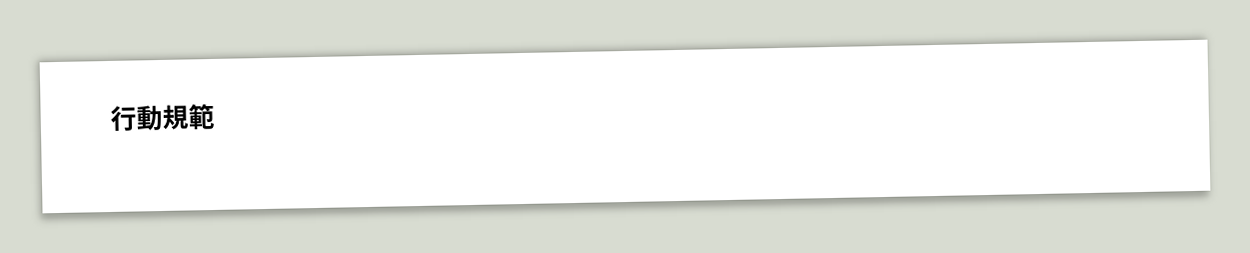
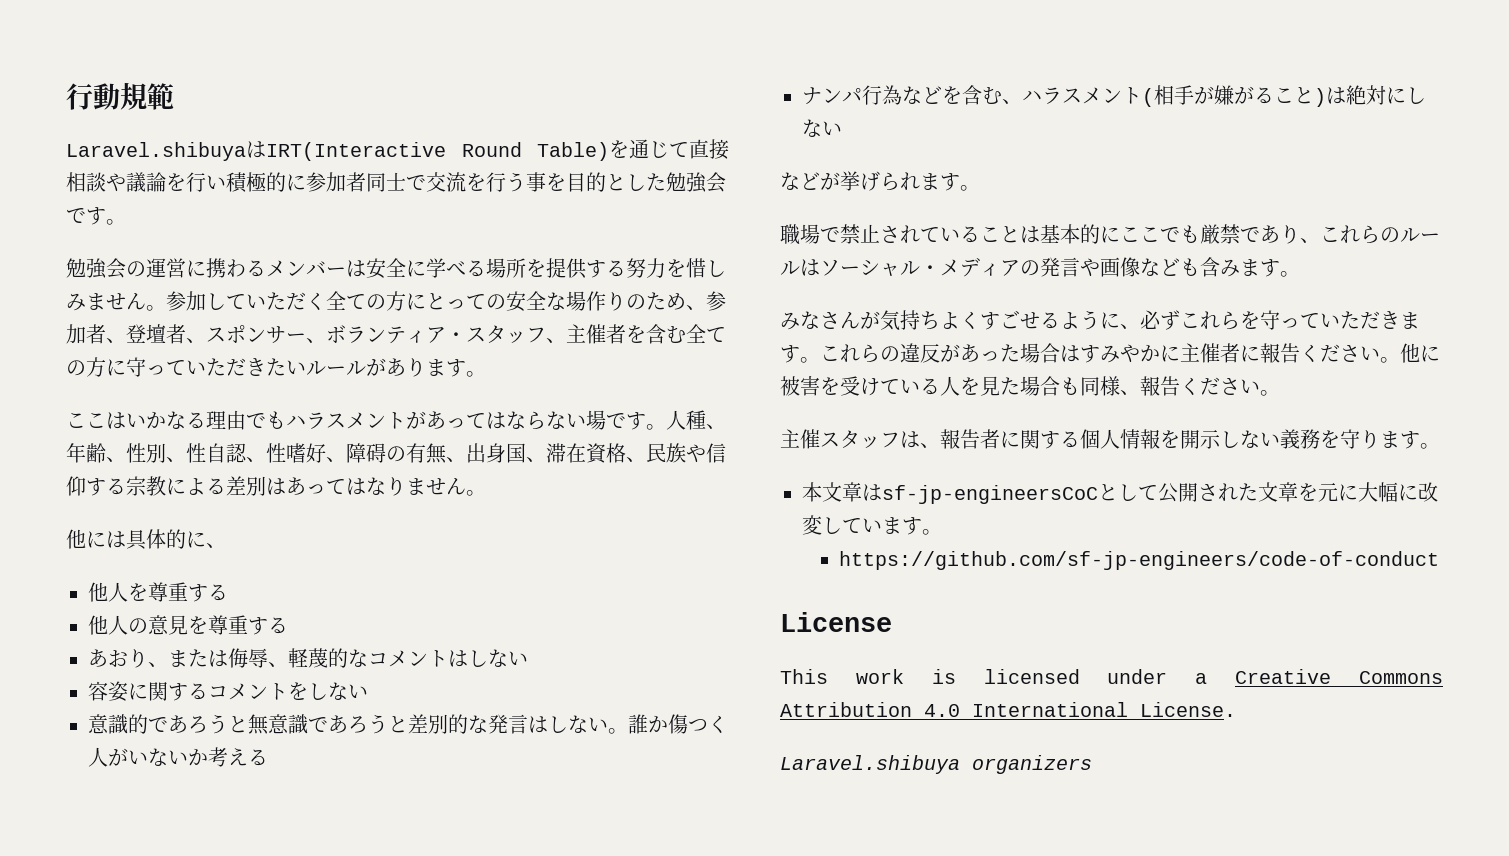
+ Laravel.shibuyaはIRT(Interactive Round Table)を通じて直接相談や議論を行い積極的に参加者同士で交流を行う事を目的とした勉強会です。
+ 勉強会の運営に携わるメンバーは安全に学べる場所を提供する努力を惜しみません。参加していただく全ての方にとっての安全な場作りのため、参加者、登壇者、スポンサー、ボランティア・スタッフ、主催者を含む全ての方に守っていただきたいルールがあります。
+ ここはいかなる理由でもハラスメントがあってはならない場です。人種、年齢、性別、性自認、性嗜好、障碍の有無、出身国、滞在資格、民族や信仰する宗教による差別はあってはなりません。
+ 他には具体的に、
+ 他人を尊重する
+ 他人の意見を尊重する
+ あおり、または侮辱、軽蔑的なコメントはしない
+ 容姿に関するコメントをしない
+ 意識的であろうと無意識であろうと差別的な発言はしない。誰か傷つく人がいないか考える
+ ナンパ行為などを含む、ハラスメント(相手が嫌がること)は絶対にしない
+ などが挙げられます。
+ 職場で禁止されていることは基本的にここでも厳禁であり、これらのルールはソーシャル・メディアの発言や画像なども含みます。
+ みなさんが気持ちよくすごせるように、必ずこれらを守っていただきます。これらの違反があった場合はすみやかに主催者に報告ください。他に被害を受けている人を見た場合も同様、報告ください。
+ 主催スタッフは、報告者に関する個人情報を開示しない義務を守ります。
+ 本文章はsf-jp-engineersCoCとして公開された文章を元に大幅に改変しています。
+ https://github.com/sf-jp-engineers/code-of-conduct
+ License
+ This work is licensed under a Creative Commons Attribution 4.0 International License.
+ Laravel.shibuya organizers

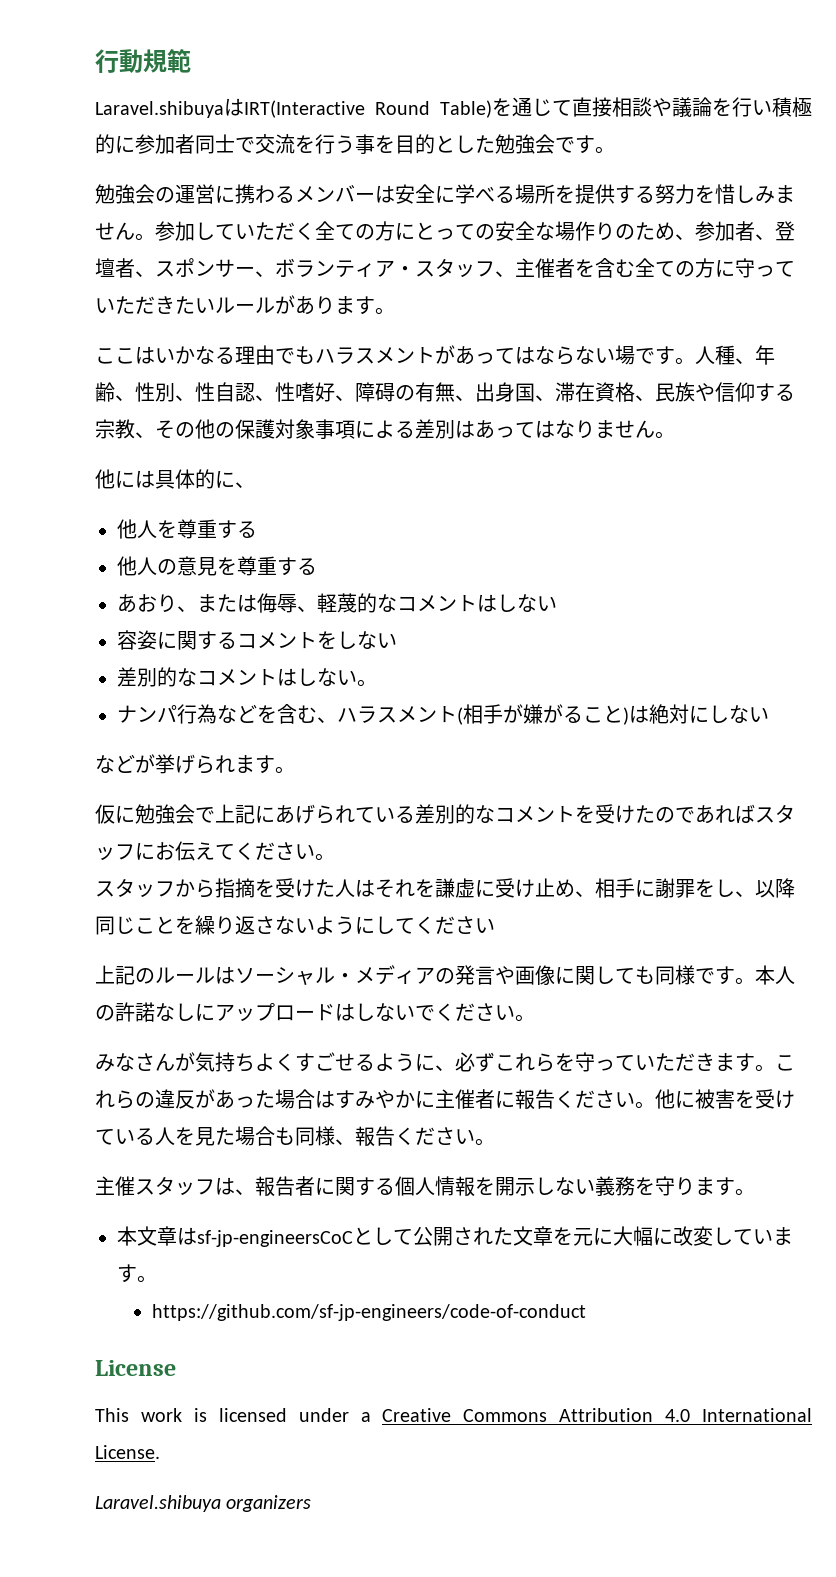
- 人種、年齢、性別、性自認、性嗜好、障碍の有無、出身国、滞在資格、民族や信仰する宗教による差別はあってはなりません。
+ 人種、年齢、性別、性自認、性嗜好、障碍の有無、出身国、滞在資格、民族や信仰する宗教、その他の保護対象事項による差別はあってはなりません。
- 意識的であろうと無意識であろうと差別的な発言はしない。誰か傷つく人がいないか考える
+ 差別的なコメントはしない。
- 職場で禁止されていることは基本的にここでも厳禁であり、これらのルールはソーシャル・メディアの発言や画像なども含みます。
+ 仮に勉強会で上記にあげられている差別的なコメントを受けたのであればスタッフにお伝えてください。
+ スタッフから指摘を受けた人はそれを謙虚に受け止め、相手に謝罪をし、以降同じことを繰り返さないようにしてください
+ 上記のルールはソーシャル・メディアの発言や画像に関しても同様です。本人の許諾なしにアップロードはしないでください。

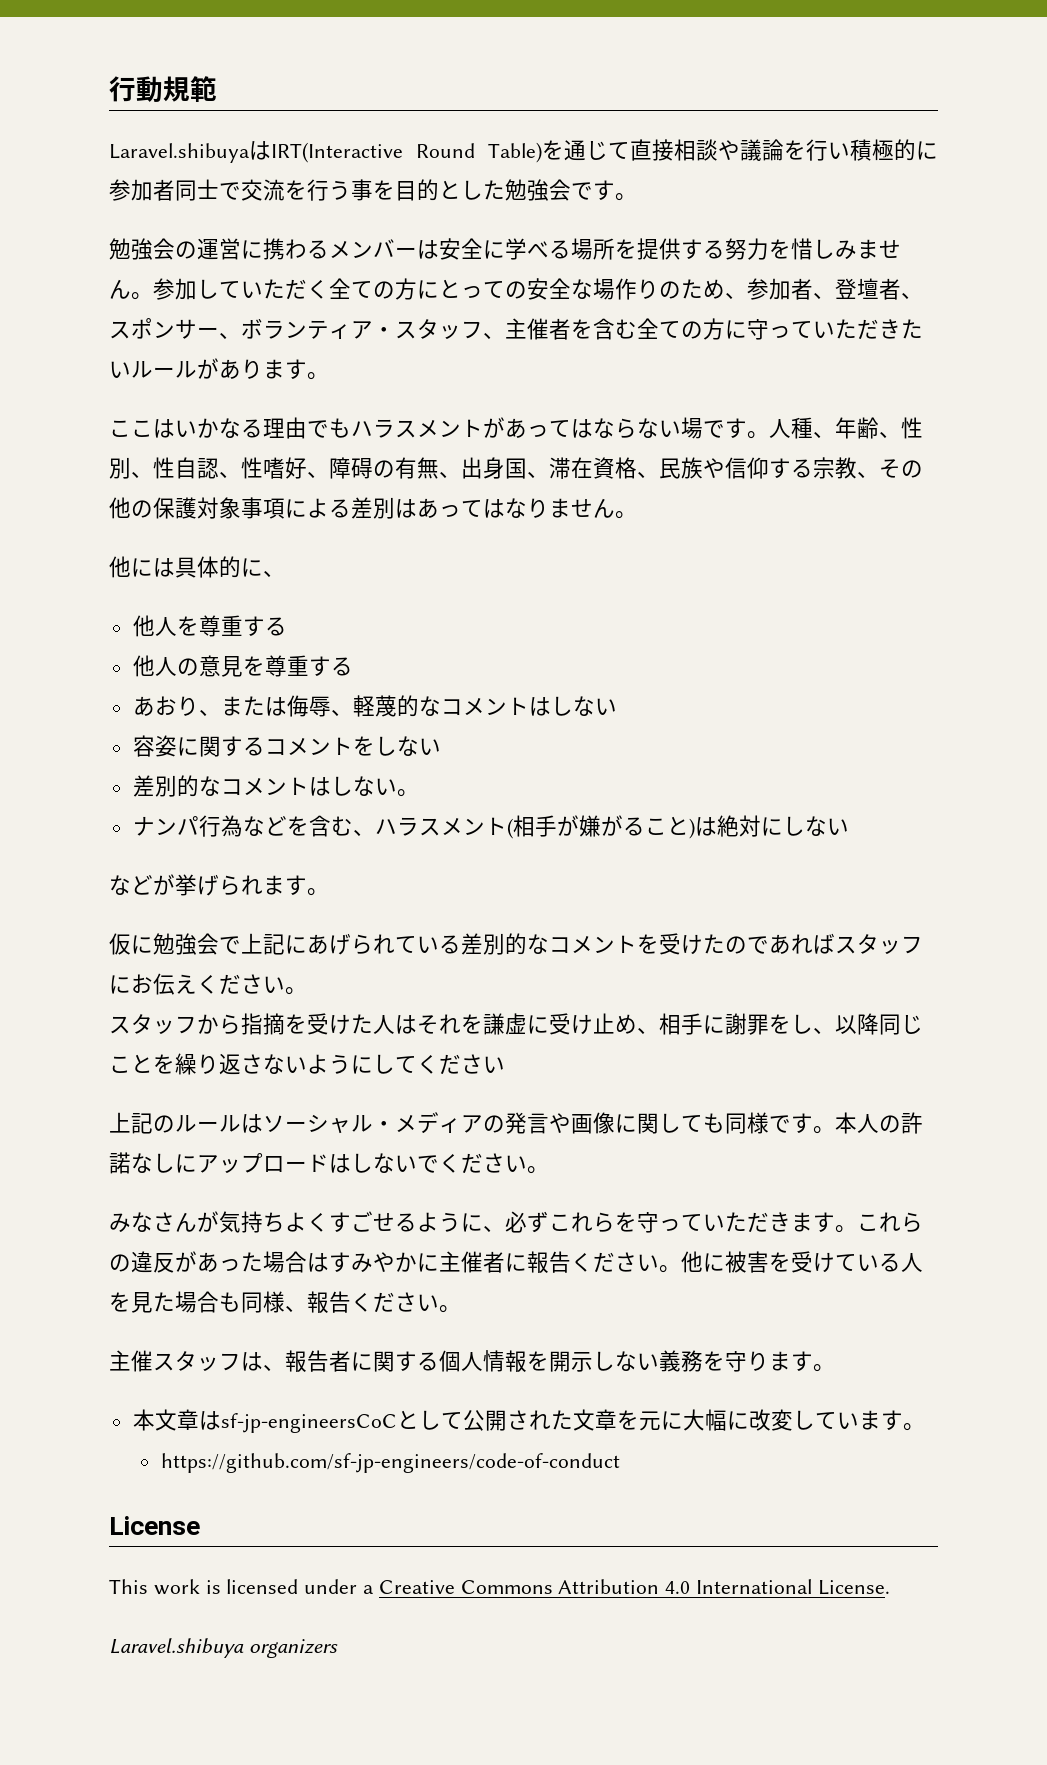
- 仮に勉強会で上記にあげられている差別的なコメントを受けたのであればスタッフにお伝えてください。
+ 仮に勉強会で上記にあげられている差別的なコメントを受けたのであればスタッフにお伝えください。

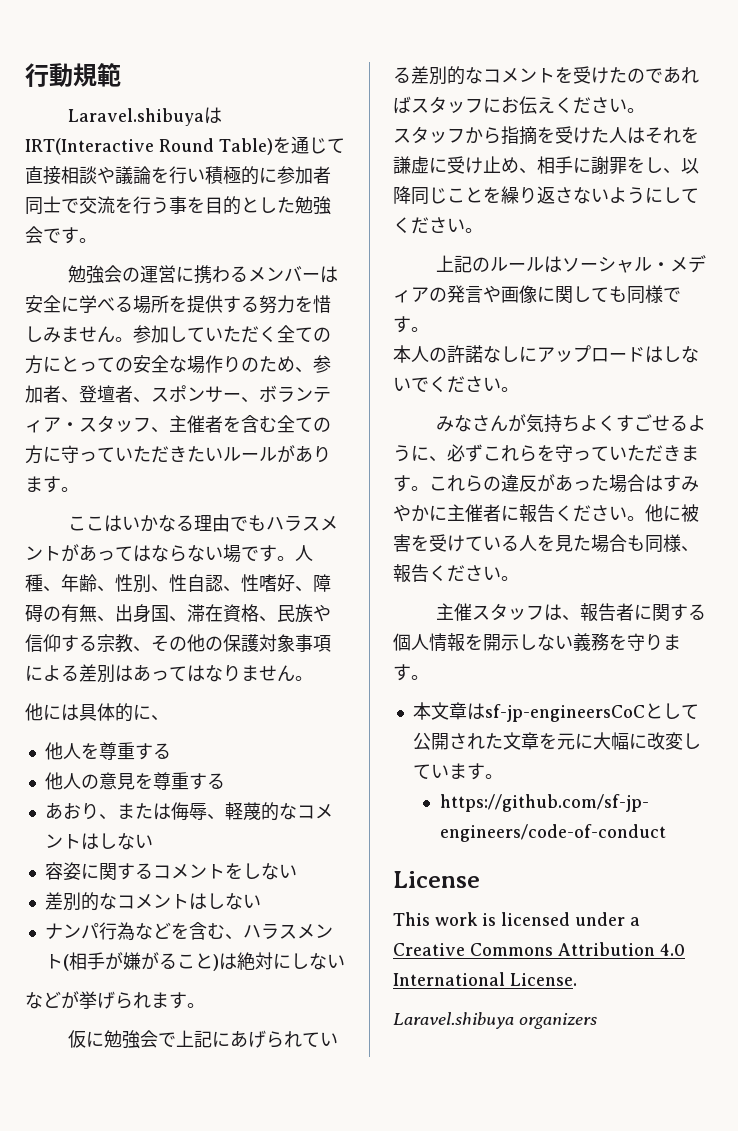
- 差別的なコメントはしない。
+ 差別的なコメントはしない
- スタッフから指摘を受けた人はそれを謙虚に受け止め、相手に謝罪をし、以降同じことを繰り返さないようにしてください
+ スタッフから指摘を受けた人はそれを謙虚に受け止め、相手に謝罪をし、以降同じことを繰り返さないようにしてください。
- 上記のルールはソーシャル・メディアの発言や画像に関しても同様です。本人の許諾なしにアップロードはしないでください。
+ 上記のルールはソーシャル・メディアの発言や画像に関しても同様です。
+ 本人の許諾なしにアップロードはしないでください。

